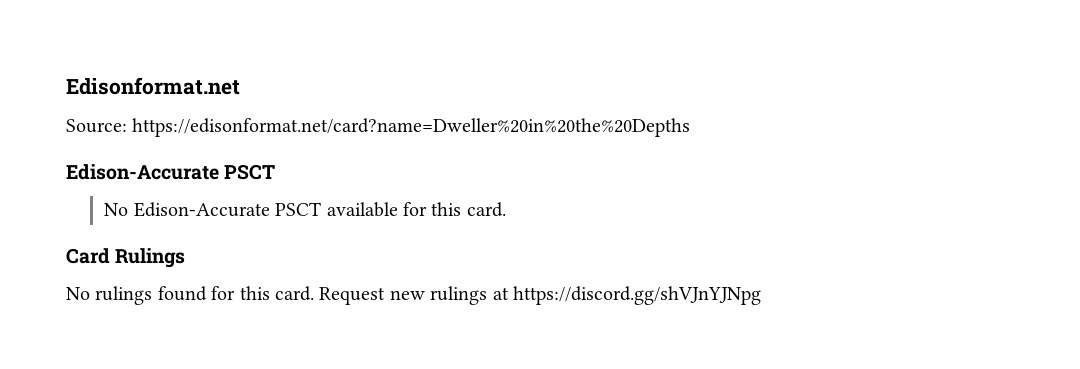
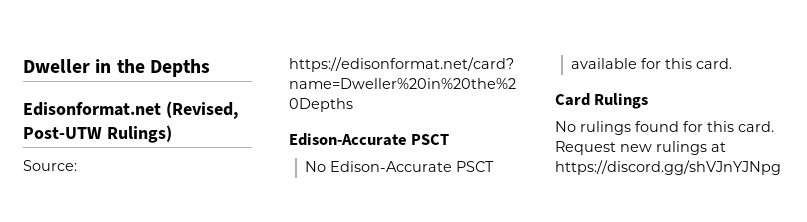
- Edisonformat.net
+ Dweller in the Depths
+ Edisonformat.net (Revised, Post-UTW Rulings)

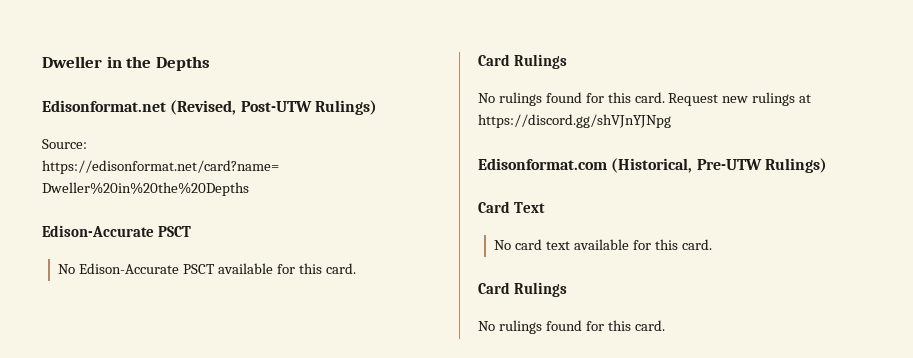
+ Edisonformat.com (Historical, Pre-UTW Rulings)
+ Card Text
+ No card text available for this card.
+ Card Rulings
+ No rulings found for this card.

